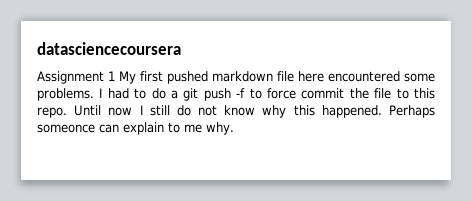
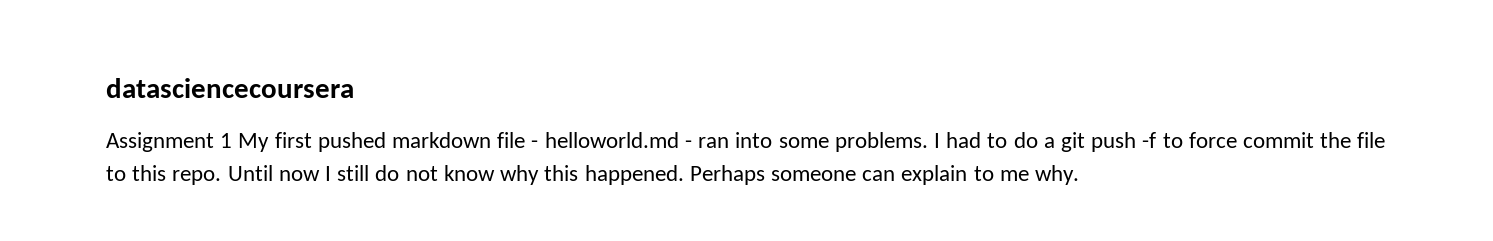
- Assignment 1 My first pushed markdown file here encountered some problems.
+ Assignment 1 My first pushed markdown file - helloworld.md - ran into some problems.
- Perhaps someonce can explain to me why.
+ Perhaps someone can explain to me why.

